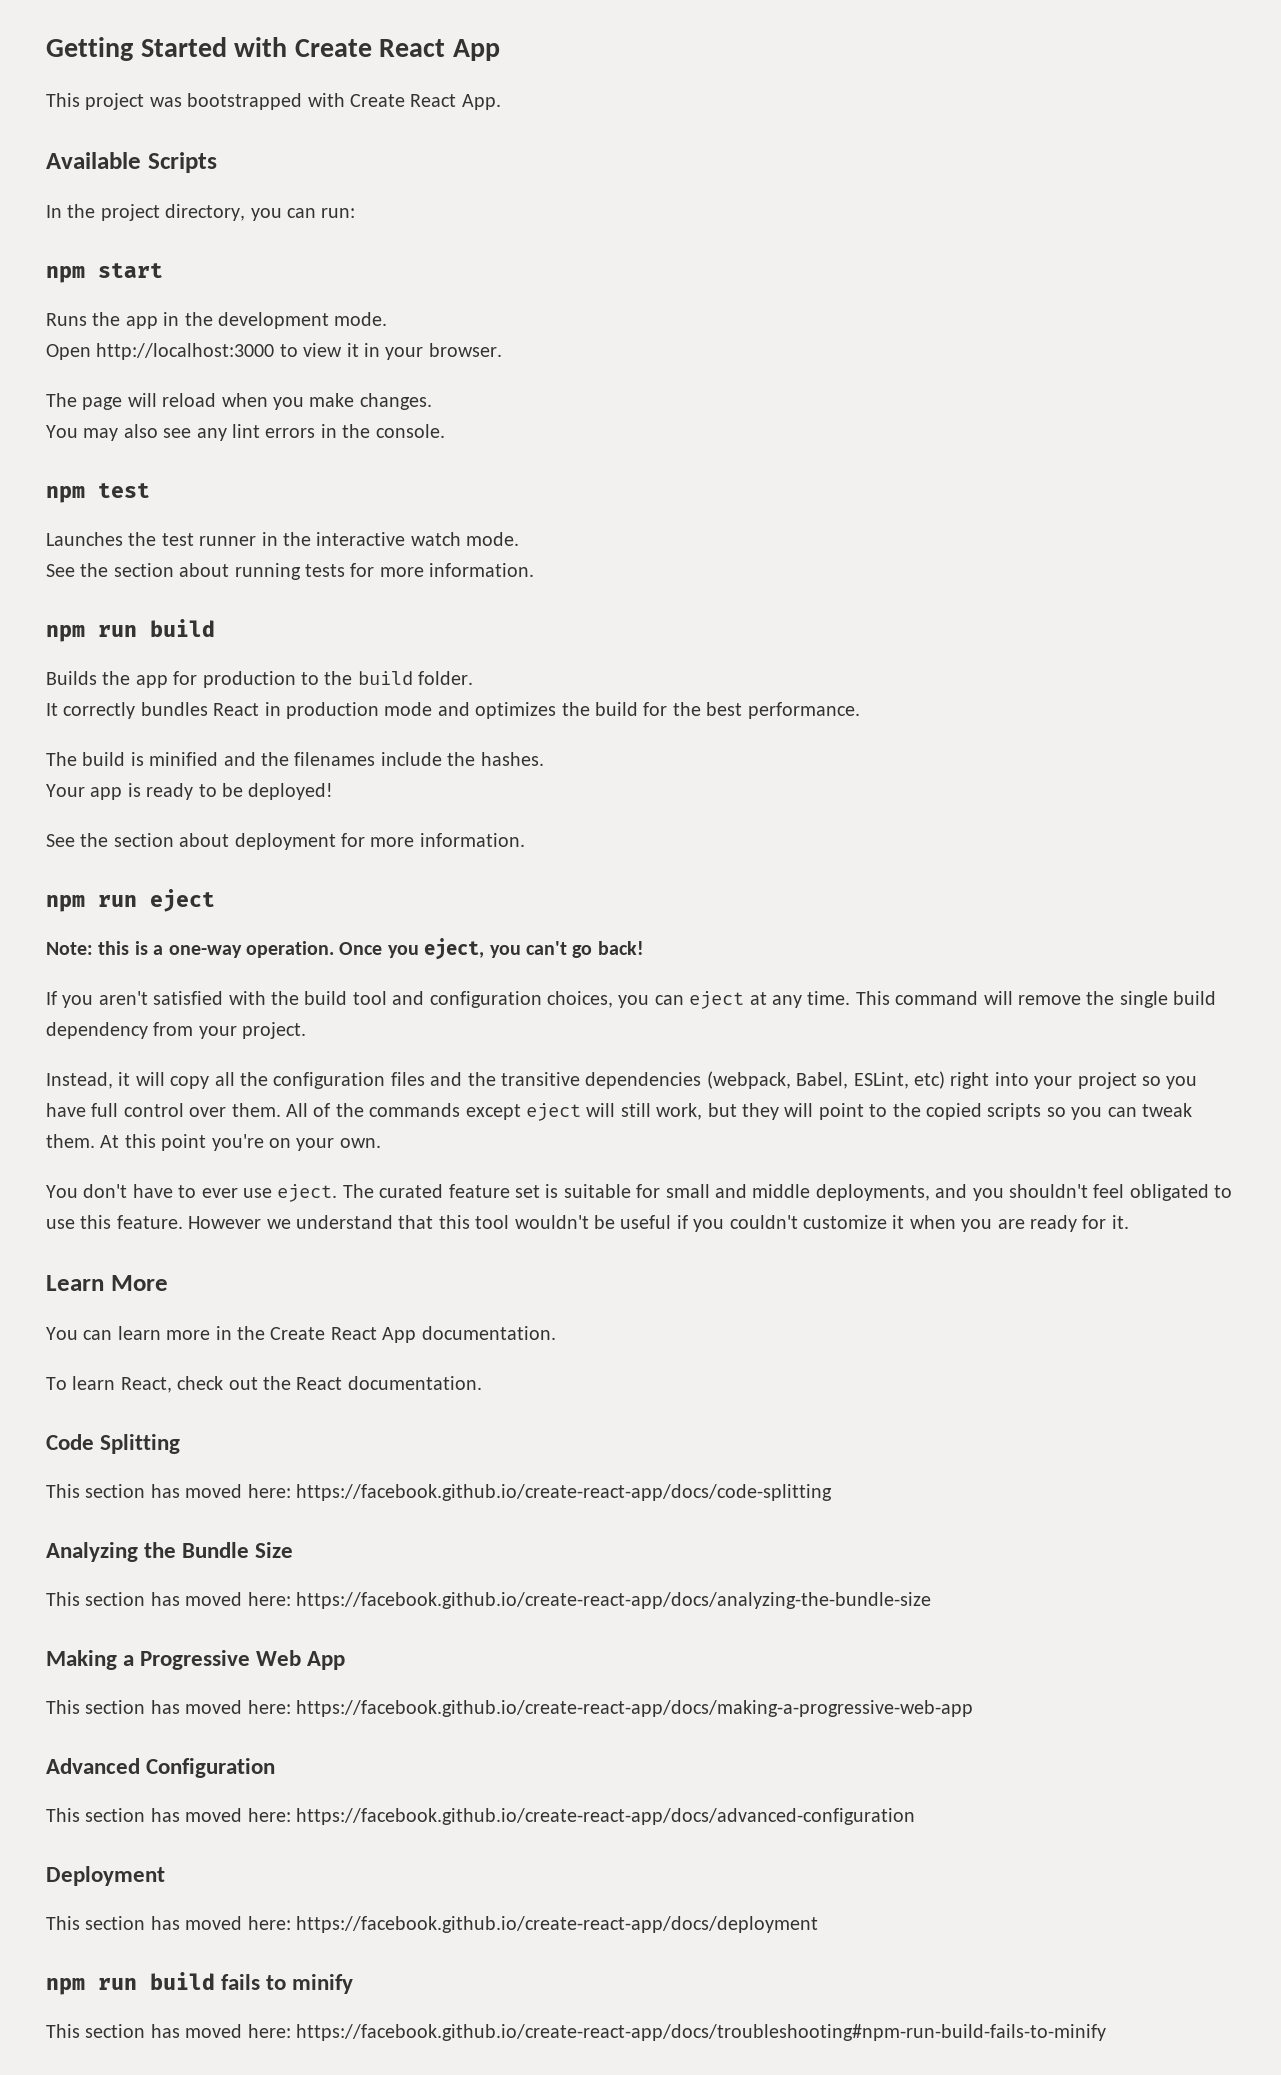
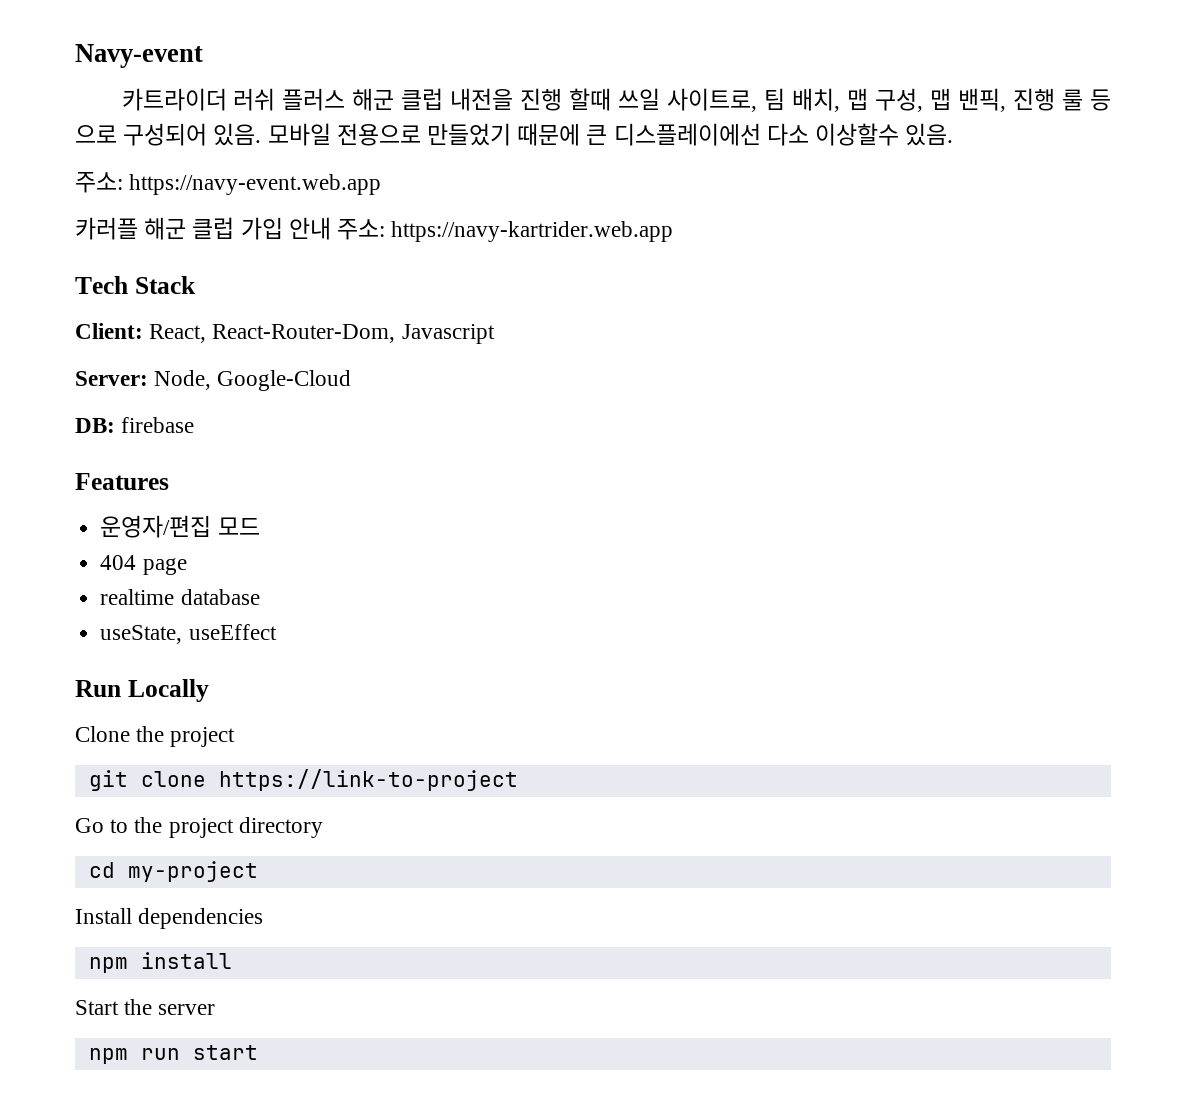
- Getting Started with Create React App
- This project was bootstrapped with Create React App.
- Available Scripts
- In the project directory, you can run:
- npm start
- Runs the app in the development mode.
- Open http://localhost:3000 to view it in your browser.
- The page will reload when you make changes.
- You may also see any lint errors in the console.
- npm test
- Launches the test runner in the interactive watch mode.
- See the section about running tests for more information.
- npm run build
- Builds the app for production to the build folder.
- It correctly bundles React in production mode and optimizes the build for the best performance.
- The build is minified and the filenames include the hashes.
- Your app is ready to be deployed!
- See the section about deployment for more information.
- npm run eject
- Note: this is a one-way operation. Once you eject, you can't go back!
- If you aren't satisfied with the build tool and configuration choices, you can eject at any time. This command will remove the single build dependency from your project.
- Instead, it will copy all the configuration files and the transitive dependencies (webpack, Babel, ESLint, etc) right into your project so you have full control over them. All of the commands except eject will still work, but they will point to the copied scripts so you can tweak them. At this point you're on your own.
- You don't have to ever use eject. The curated feature set is suitable for small and middle deployments, and you shouldn't feel obligated to use this feature. However we understand that this tool wouldn't be useful if you couldn't customize it when you are ready for it.
- Learn More
- You can learn more in the Create React App documentation.
- To learn React, check out the React documentation.
- Code Splitting
- This section has moved here: https://facebook.github.io/create-react-app/docs/code-splitting
- Analyzing the Bundle Size
- This section has moved here: https://facebook.github.io/create-react-app/docs/analyzing-the-bundle-size
- Making a Progressive Web App
- This section has moved here: https://facebook.github.io/create-react-app/docs/making-a-progressive-web-app
- Advanced Configuration
- This section has moved here: https://facebook.github.io/create-react-app/docs/advanced-configuration
- Deployment
- This section has moved here: https://facebook.github.io/create-react-app/docs/deployment
- npm run build fails to minify
- This section has moved here: https://facebook.github.io/create-react-app/docs/troubleshooting#npm-run-build-fails-to-minify
+ Navy-event
+ 카트라이더 러쉬 플러스 해군 클럽 내전을 진행 할때 쓰일 사이트로, 팀 배치, 맵 구성, 맵 밴픽, 진행 룰 등 으로 구성되어 있음. 모바일 전용으로 만들었기 때문에 큰 디스플레이에선 다소 이상할수 있음.
+ 주소: https://navy-event.web.app
+ 카러플 해군 클럽 가입 안내 주소: https://navy-kartrider.web.app
+ Tech Stack
+ Client: React, React-Router-Dom, Javascript
+ Server: Node, Google-Cloud
+ DB: firebase
+ Features
+ 운영자/편집 모드
+ 404 page
+ realtime database
+ useState, useEffect
+ Run Locally
+ Clone the project
+ git clone https://link-to-project
+ Go to the project directory
+ cd my-project
+ Install dependencies
+ npm install
+ Start the server
+ npm run start

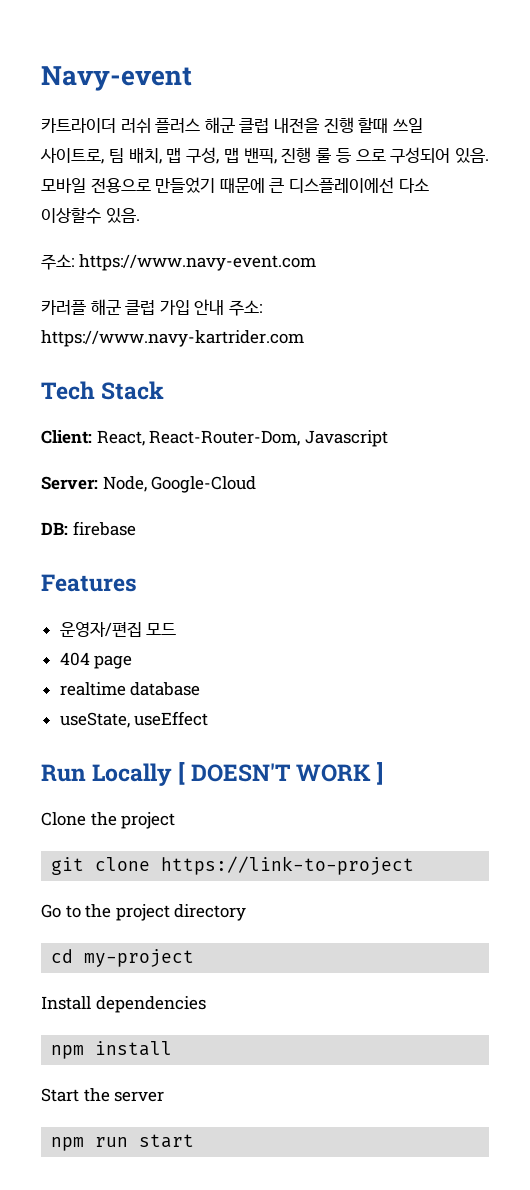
- 주소: https://navy-event.web.app
+ 주소: https://www.navy-event.com
- 카러플 해군 클럽 가입 안내 주소: https://navy-kartrider.web.app
+ 카러플 해군 클럽 가입 안내 주소: https://www.navy-kartrider.com
- Run Locally
+ Run Locally [ DOESN'T WORK ]

